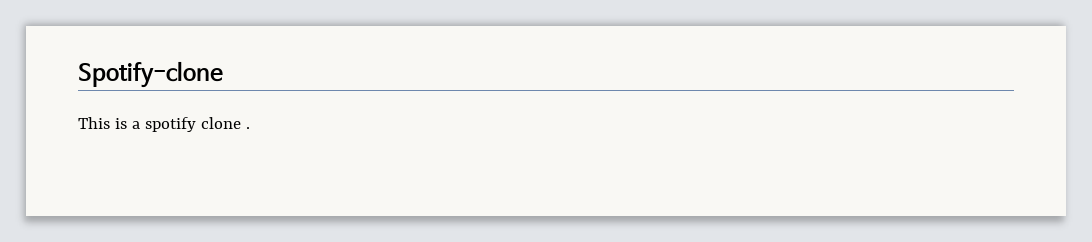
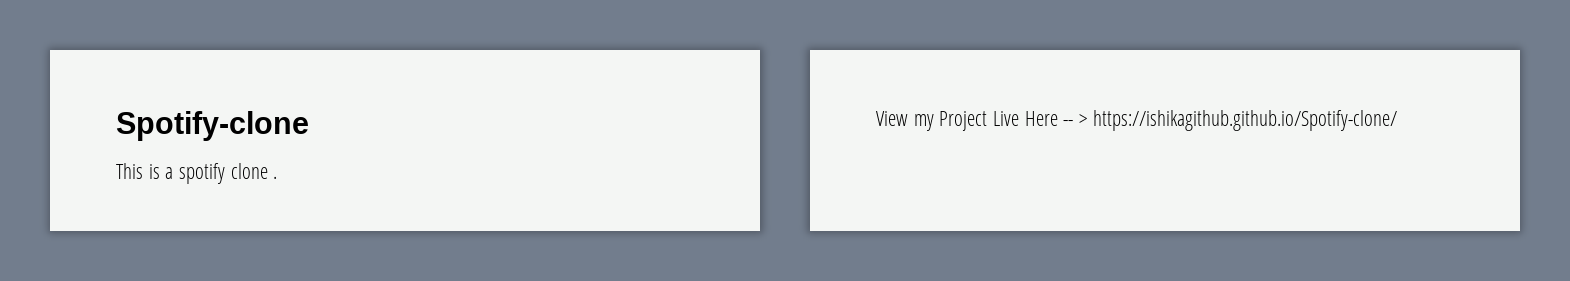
+ View my Project Live Here -- > https://ishikagithub.github.io/Spotify-clone/

